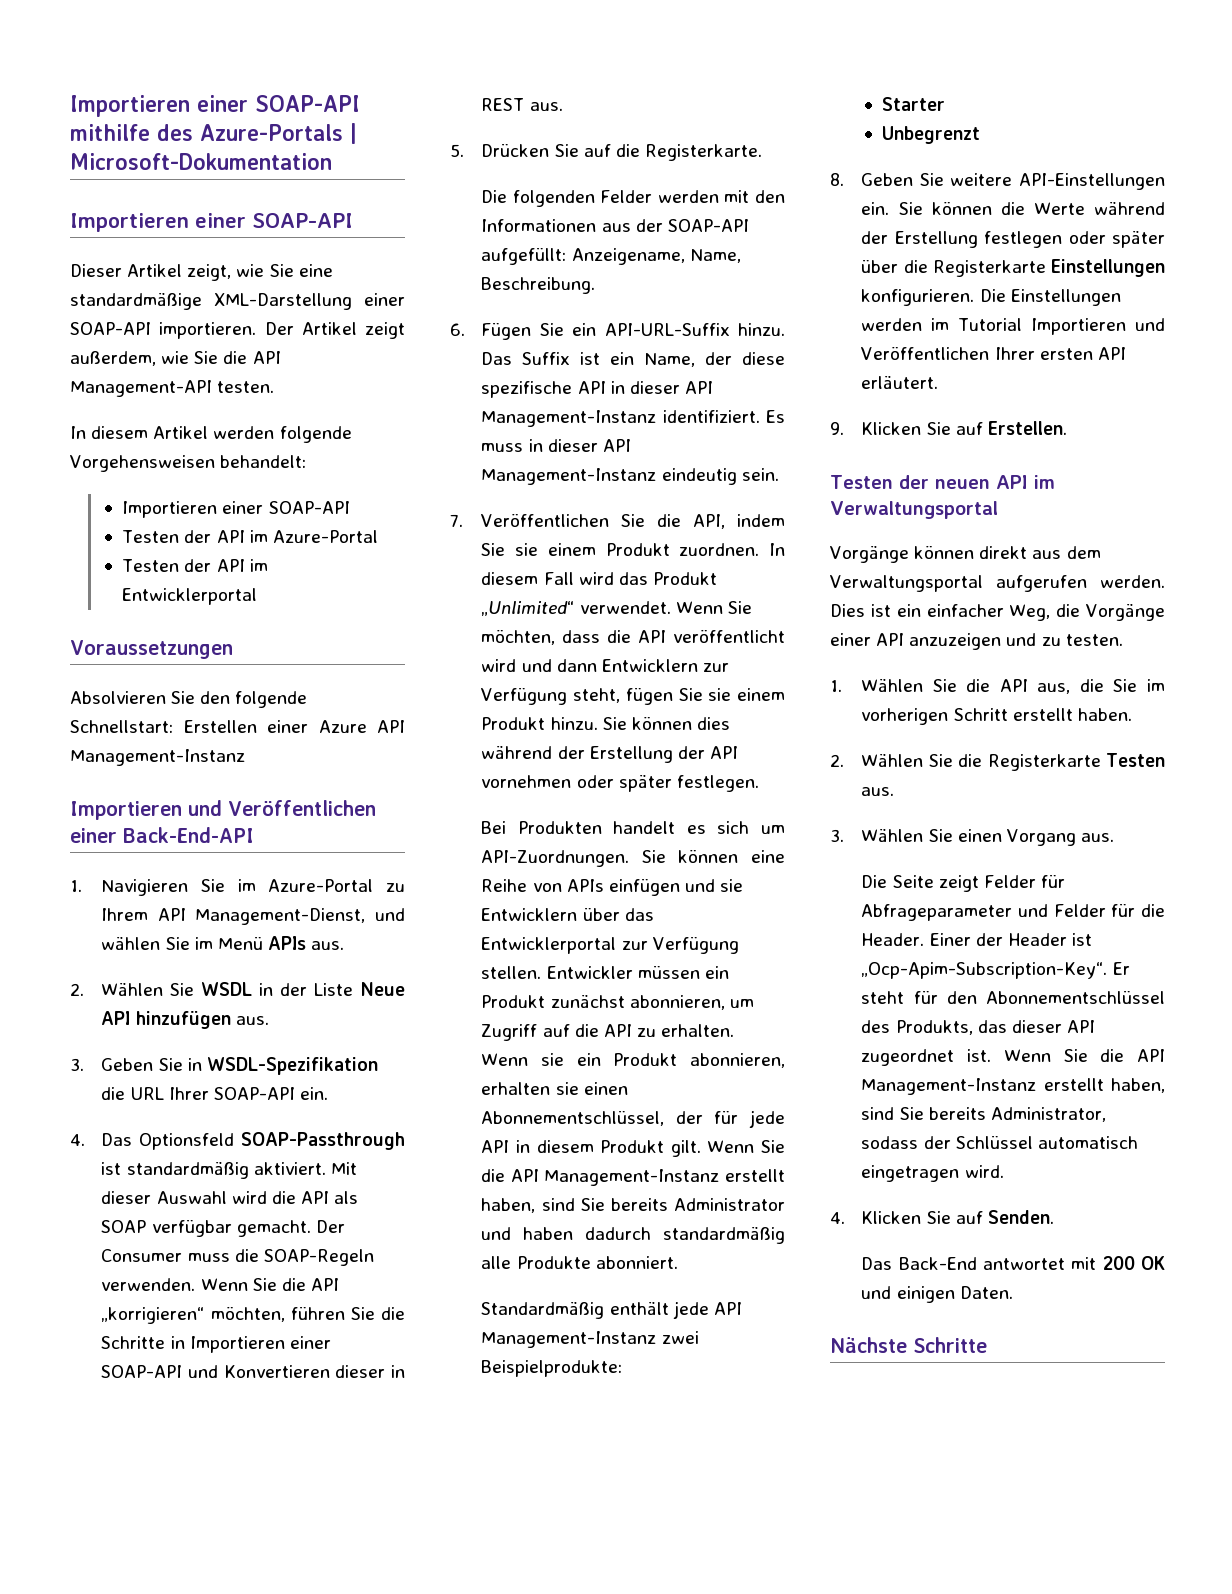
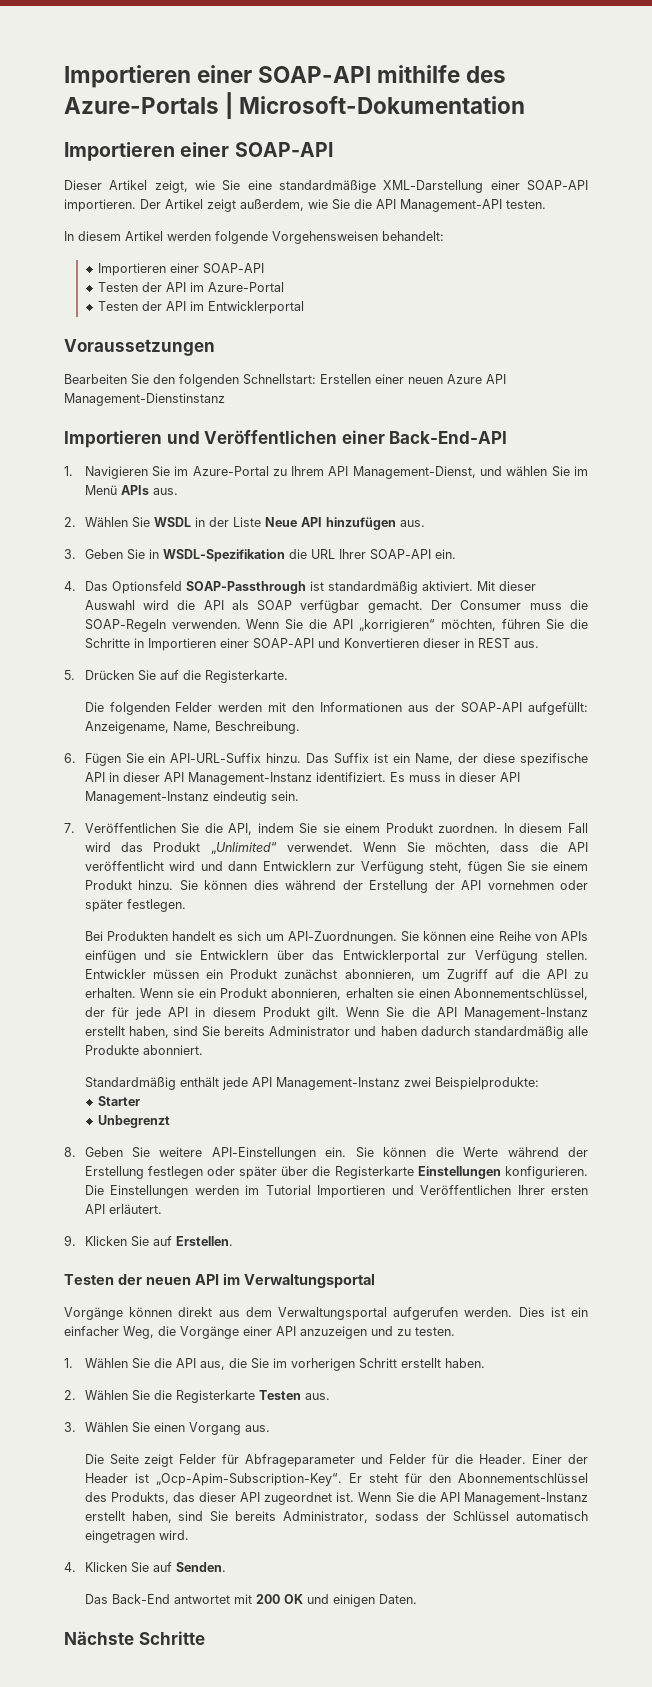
- Absolvieren Sie den folgende Schnellstart: Erstellen einer Azure API Management-Instanz
+ Bearbeiten Sie den folgenden Schnellstart: Erstellen einer neuen Azure API Management-Dienstinstanz

